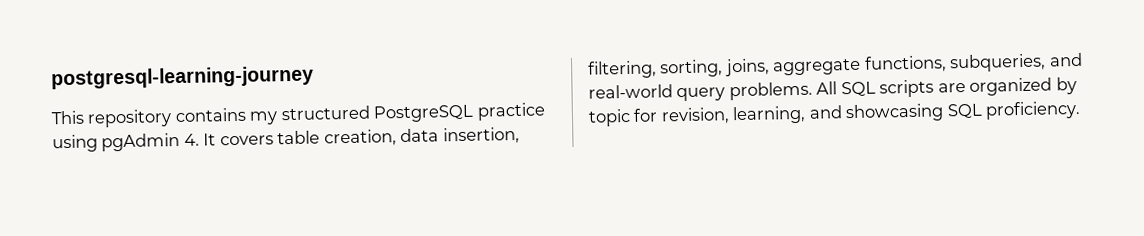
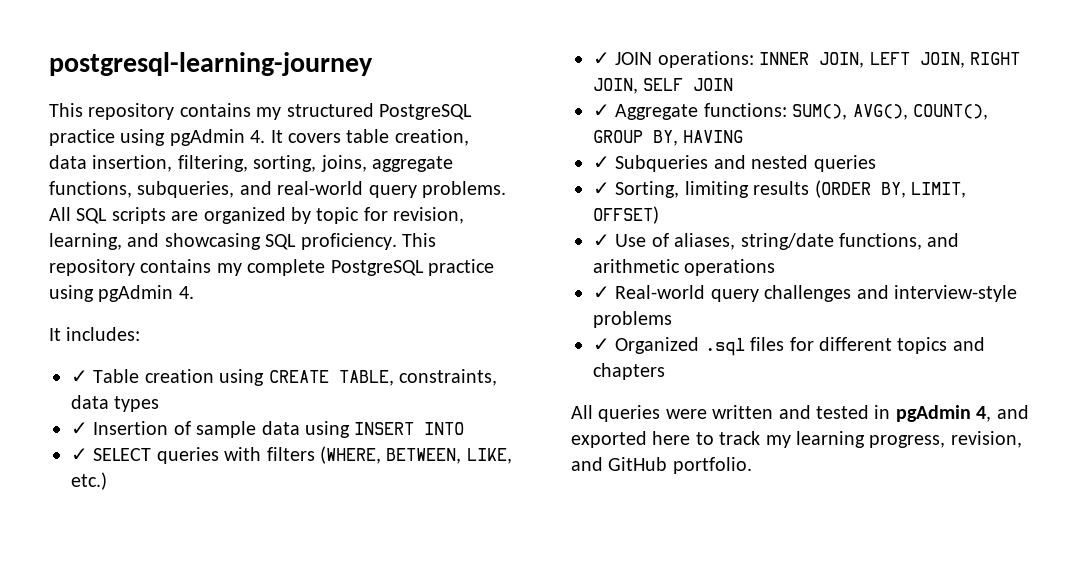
+ This repository contains my complete PostgreSQL practice using pgAdmin 4.
+ It includes:
+ ✓ Table creation using CREATE TABLE, constraints, data types
+ ✓ Insertion of sample data using INSERT INTO
+ ✓ SELECT queries with filters (WHERE, BETWEEN, LIKE, etc.)
+ ✓ JOIN operations: INNER JOIN, LEFT JOIN, RIGHT JOIN, SELF JOIN
+ ✓ Aggregate functions: SUM(), AVG(), COUNT(), GROUP BY, HAVING
+ ✓ Subqueries and nested queries
+ ✓ Sorting, limiting results (ORDER BY, LIMIT, OFFSET)
+ ✓ Use of aliases, string/date functions, and arithmetic operations
+ ✓ Real-world query challenges and interview-style problems
+ ✓ Organized .sql files for different topics and chapters
+ All queries were written and tested in pgAdmin 4, and exported here to track my learning progress, revision, and GitHub portfolio.

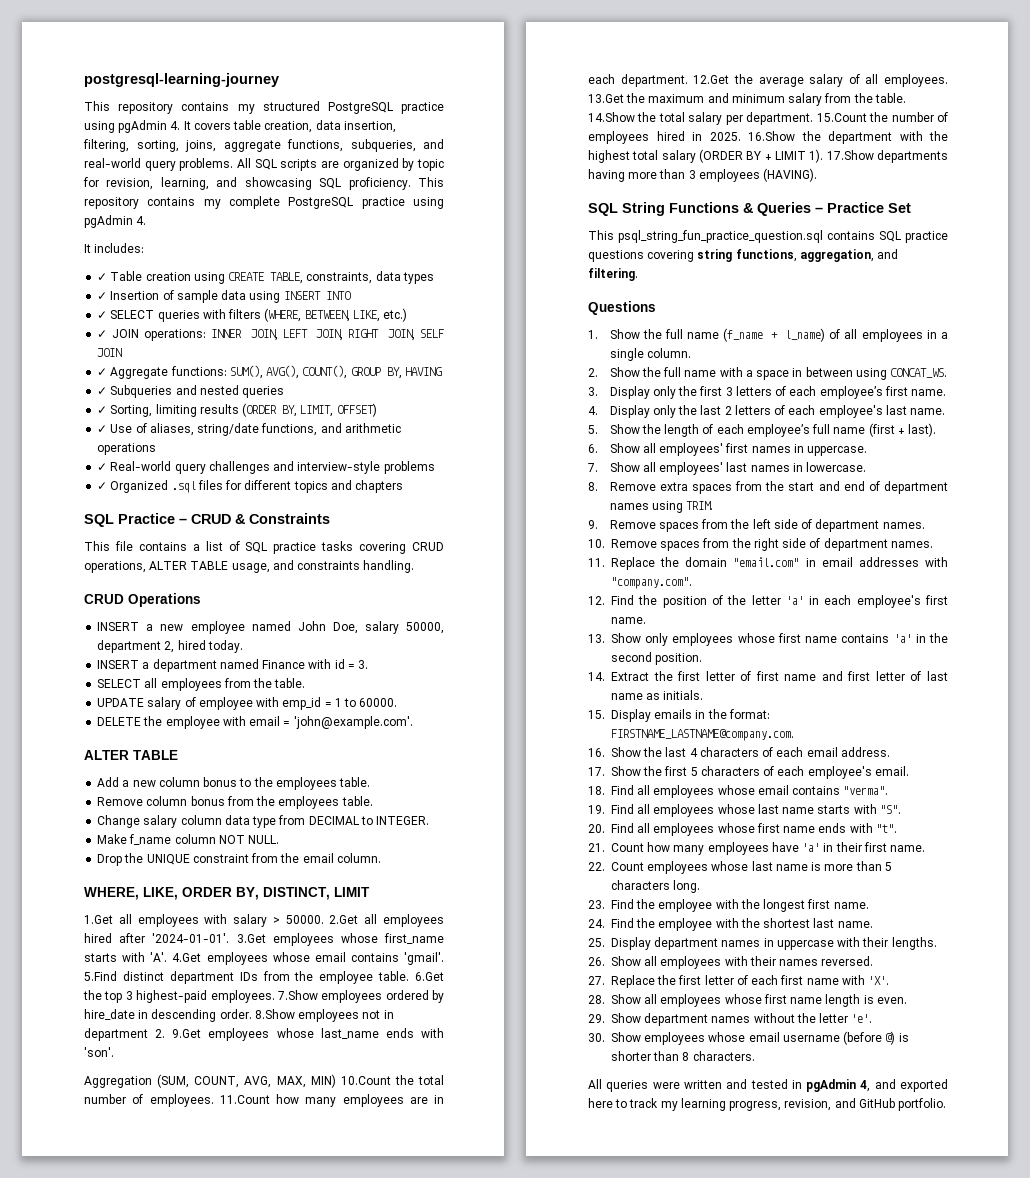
+ SQL Practice – CRUD & Constraints
+ This file contains a list of SQL practice tasks covering CRUD operations, ALTER TABLE usage, and constraints handling.
+ CRUD Operations
+ INSERT a new employee named John Doe, salary 50000, department 2, hired today.
+ INSERT a department named Finance with id = 3.
+ SELECT all employees from the table.
+ UPDATE salary of employee with emp_id = 1 to 60000.
+ DELETE the employee with email = 'john@example.com'.
+ ALTER TABLE
+ Add a new column bonus to the employees table.
+ Remove column bonus from the employees table.
+ Change salary column data type from DECIMAL to INTEGER.
+ Make f_name column NOT NULL.
+ Drop the UNIQUE constraint from the email column.
+ WHERE, LIKE, ORDER BY, DISTINCT, LIMIT
+ 1.Get all employees with salary > 50000. 2.Get all employees hired after '2024-01-01'. 3.Get employees whose first_name starts with 'A'. 4.Get employees whose email contains 'gmail'. 5.Find distinct department IDs from the employee table. 6.Get the top 3 highest-paid employees. 7.Show employees ordered by hire_date in descending order. 8.Show employees not in department 2. 9.Get employees whose last_name ends with 'son'.
+ Aggregation (SUM, COUNT, AVG, MAX, MIN) 10.Count the total number of employees. 11.Count how many employees are in each department. 12.Get the average salary of all employees. 13.Get the maximum and minimum salary from the table. 14.Show the total salary per department. 15.Count the number of employees hired in 2025. 16.Show the department with the highest total salary (ORDER BY + LIMIT 1). 17.Show departments having more than 3 employees (HAVING).
+ SQL String Functions & Queries – Practice Set
+ This psql_string_fun_practice_question.sql contains SQL practice questions covering string functions, aggregation, and filtering.
+ Questions
+ 1. Show the full name (f_name + l_name) of all employees in a single column.
+ 2. Show the full name with a space in between using CONCAT_WS.
+ 3. Display only the first 3 letters of each employee’s first name.
+ 4. Display only the last 2 letters of each employee's last name.
+ 5. Show the length of each employee’s full name (first + last).
+ 6. Show all employees' first names in uppercase.
+ 7. Show all employees' last names in lowercase.
+ 8. Remove extra spaces from the start and end of department names using TRIM.
+ 9. Remove spaces from the left side of department names.
+ 10. Remove spaces from the right side of department names.
+ 11. Replace the domain "email.com" in email addresses with "company.com".
+ 12. Find the position of the letter 'a' in each employee's first name.
+ 13. Show only employees whose first name contains 'a' in the second position.
+ 14. Extract the first letter of first name and first letter of last name as initials.
+ 15. Display emails in the format: FIRSTNAME_LASTNAME@company.com.
+ 16. Show the last 4 characters of each email address.
+ 17. Show the first 5 characters of each employee's email.
+ 18. Find all employees whose email contains "verma".
+ 19. Find all employees whose last name starts with "S".
+ 20. Find all employees whose first name ends with "t".
+ 21. Count how many employees have 'a' in their first name.
+ 22. Count employees whose last name is more than 5 characters long.
+ 23. Find the employee with the longest first name.
+ 24. Find the employee with the shortest last name.
+ 25. Display department names in uppercase with their lengths.
+ 26. Show all employees with their names reversed.
+ 27. Replace the first letter of each first name with 'X'.
+ 28. Show all employees whose first name length is even.
+ 29. Show department names without the letter 'e'.
+ 30. Show employees whose email username (before @) is shorter than 8 characters.

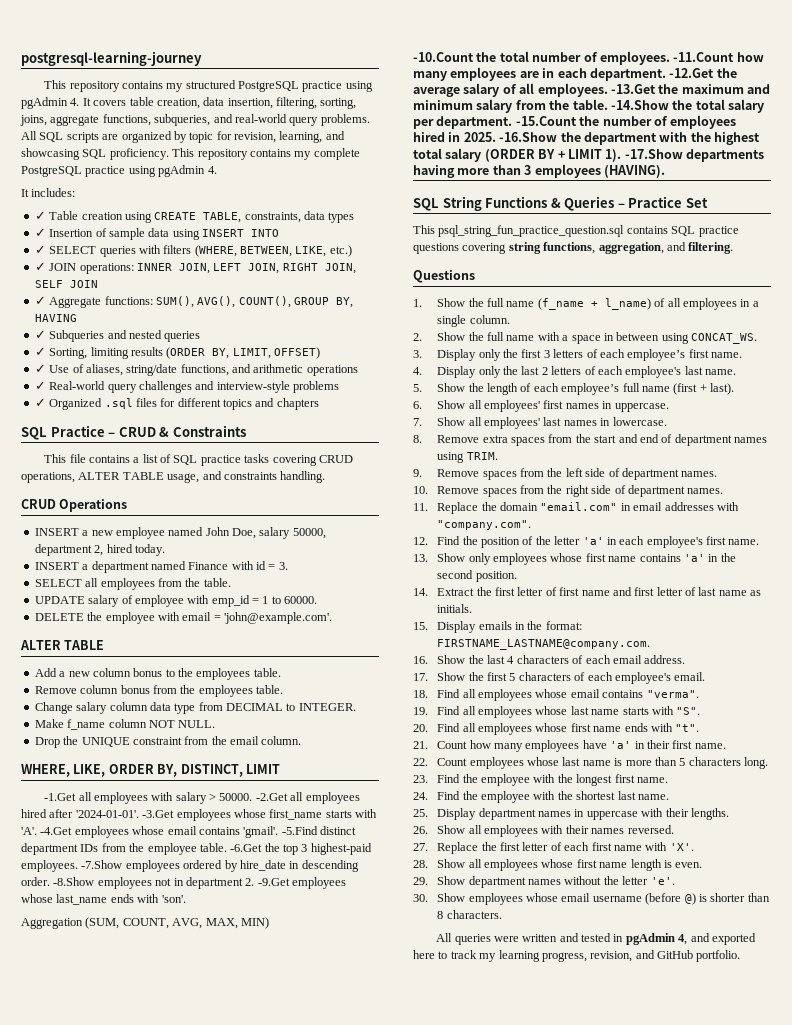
- 1.Get all employees with salary > 50000.
+ -1.Get all employees with salary > 50000.
- 2.Get all employees hired after '2024-01-01'.
+ -2.Get all employees hired after '2024-01-01'.
- 3.Get employees whose first_name starts with 'A'. 4.Get employees whose email contains 'gmail'.
+ -3.Get employees whose first_name starts with 'A'. -4.Get employees whose email contains 'gmail'.
- 5.Find distinct department IDs from the employee table.
+ -5.Find distinct department IDs from the employee table.
- 6.Get the top 3 highest-paid employees.
+ -6.Get the top 3 highest-paid employees.
- 7.Show employees ordered by hire_date in descending order.
+ -7.Show employees ordered by hire_date in descending order.
- 8.Show employees not in department 2. 9.Get employees whose last_name ends with 'son'.
+ -8.Show employees not in department 2. -9.Get employees whose last_name ends with 'son'.
- Aggregation (SUM, COUNT, AVG, MAX, MIN) 10.Count the total number of employees.
+ Aggregation (SUM, COUNT, AVG, MAX, MIN)
+ -10.Count the total number of employees.
- 11.Count how many employees are in each department.
+ -11.Count how many employees are in each department.
- 12.Get the average salary of all employees.
+ -12.Get the average salary of all employees.
- 13.Get the maximum and minimum salary from the table.
+ -13.Get the maximum and minimum salary from the table.
- 14.Show the total salary per department.
+ -14.Show the total salary per department.
- 15.Count the number of employees hired in 2025.
+ -15.Count the number of employees hired in 2025.
- 16.Show the department with the highest total salary (ORDER BY + LIMIT 1).
+ -16.Show the department with the highest total salary (ORDER BY + LIMIT 1).
- 17.Show departments having more than 3 employees (HAVING).
+ -17.Show departments having more than 3 employees (HAVING).

